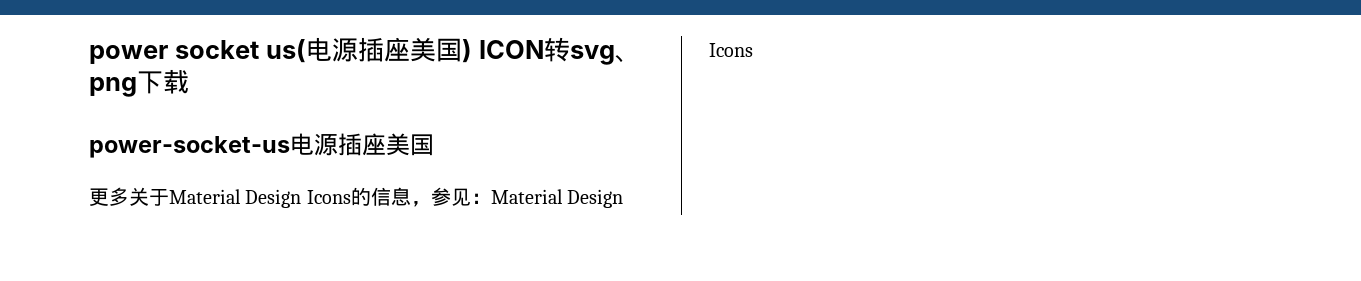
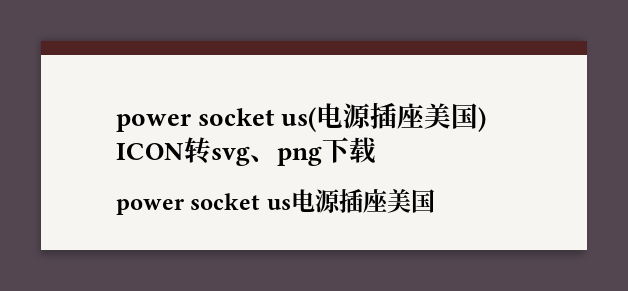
- power-socket-us电源插座美国
- 更多关于Material Design Icons的信息，参见：Material Design Icons
+ power socket us电源插座美国

